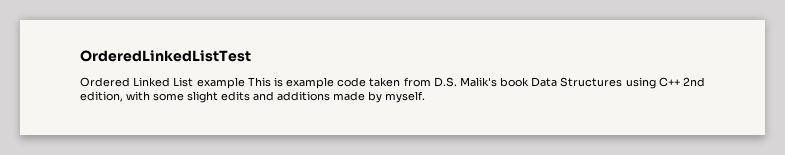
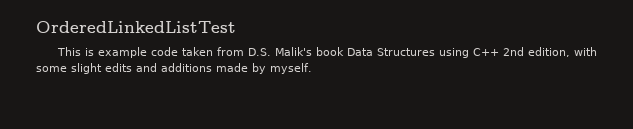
- Ordered Linked List example This is example code taken from D.S. Malik's book Data Structures using C++ 2nd edition, with some slight edits and additions made by myself.
+ This is example code taken from D.S. Malik's book Data Structures using C++ 2nd edition, with some slight edits and additions made by myself.

